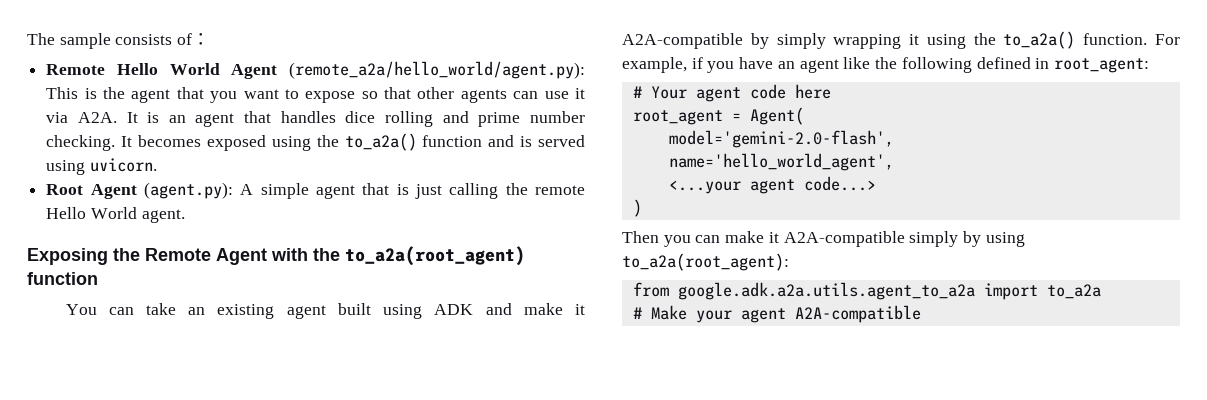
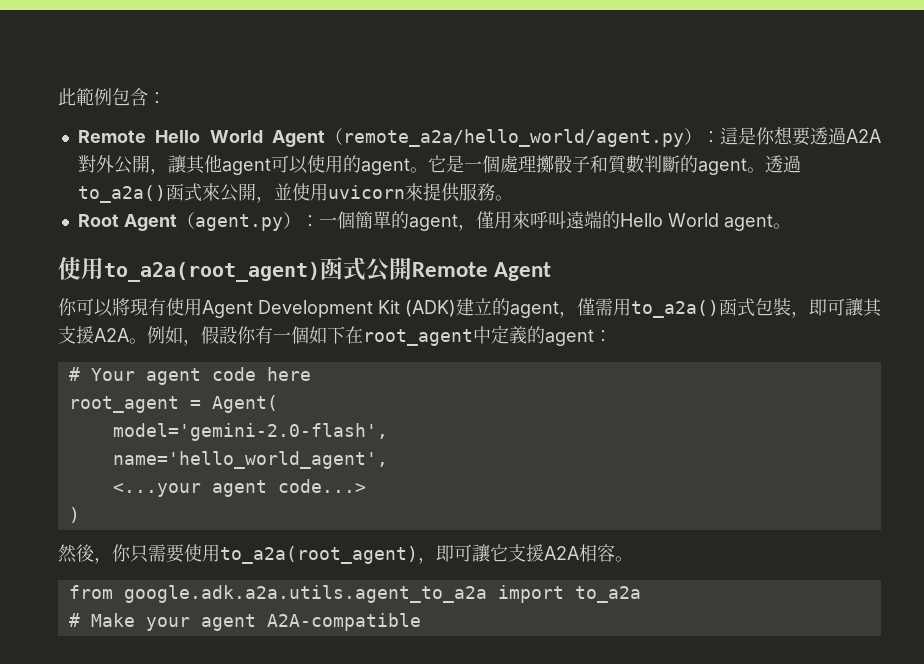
- The sample consists of：
+ 此範例包含：
- Remote Hello World Agent (remote_a2a/hello_world/agent.py): This is the agent that you want to expose so that other agents can use it via A2A. It is an agent that handles dice rolling and prime number checking. It becomes exposed using the to_a2a() function and is served using uvicorn.
- Root Agent (agent.py): A simple agent that is just calling the remote Hello World agent.
- Exposing the Remote Agent with the to_a2a(root_agent) function
- You can take an existing agent built using ADK and make it A2A-compatible by simply wrapping it using the to_a2a() function. For example, if you have an agent like the following defined in root_agent:
+ Remote Hello World Agent（remote_a2a/hello_world/agent.py）：這是你想要透過A2A對外公開，讓其他agent可以使用的agent。它是一個處理擲骰子和質數判斷的agent。透過to_a2a()函式來公開，並使用uvicorn來提供服務。
+ Root Agent（agent.py）：一個簡單的agent，僅用來呼叫遠端的Hello World agent。
+ 使用to_a2a(root_agent)函式公開Remote Agent
+ 你可以將現有使用Agent Development Kit (ADK)建立的agent，僅需用to_a2a()函式包裝，即可讓其支援A2A。例如，假設你有一個如下在root_agent中定義的agent：
- Then you can make it A2A-compatible simply by using to_a2a(root_agent):
+ 然後，你只需要使用to_a2a(root_agent)，即可讓它支援A2A相容。

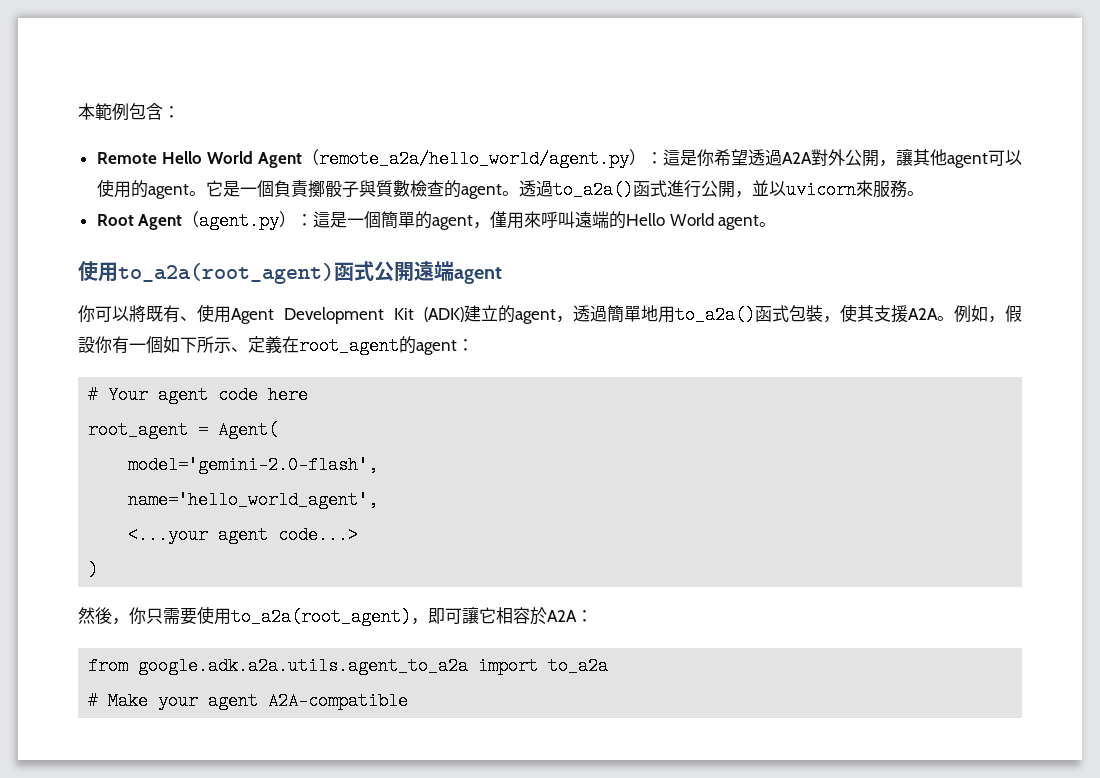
- 此範例包含：
+ 本範例包含：
- Remote Hello World Agent（remote_a2a/hello_world/agent.py）：這是你想要透過A2A對外公開，讓其他agent可以使用的agent。
+ Remote Hello World Agent（remote_a2a/hello_world/agent.py）：這是你希望透過A2A對外公開，讓其他agent可以使用的agent。
- 它是一個處理擲骰子和質數判斷的agent。
+ 它是一個負責擲骰子與質數檢查的agent。
- 透過to_a2a()函式來公開，並使用uvicorn來提供服務。
+ 透過to_a2a()函式進行公開，並以uvicorn來服務。
- Root Agent（agent.py）：一個簡單的agent，僅用來呼叫遠端的Hello World agent。
+ Root Agent（agent.py）：這是一個簡單的agent，僅用來呼叫遠端的Hello World agent。
- 使用to_a2a(root_agent)函式公開Remote Agent
+ 使用to_a2a(root_agent)函式公開遠端agent
- 你可以將現有使用Agent Development Kit (ADK)建立的agent，僅需用to_a2a()函式包裝，即可讓其支援A2A。
+ 你可以將既有、使用Agent Development Kit (ADK)建立的agent，透過簡單地用to_a2a()函式包裝，使其支援A2A。
- 例如，假設你有一個如下在root_agent中定義的agent：
+ 例如，假設你有一個如下所示、定義在root_agent的agent：
- 然後，你只需要使用to_a2a(root_agent)，即可讓它支援A2A相容。
+ 然後，你只需要使用to_a2a(root_agent)，即可讓它相容於A2A：

